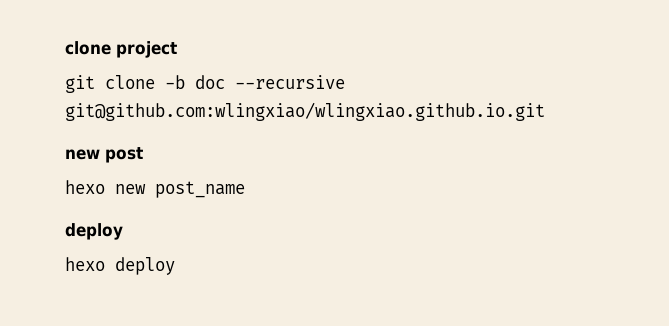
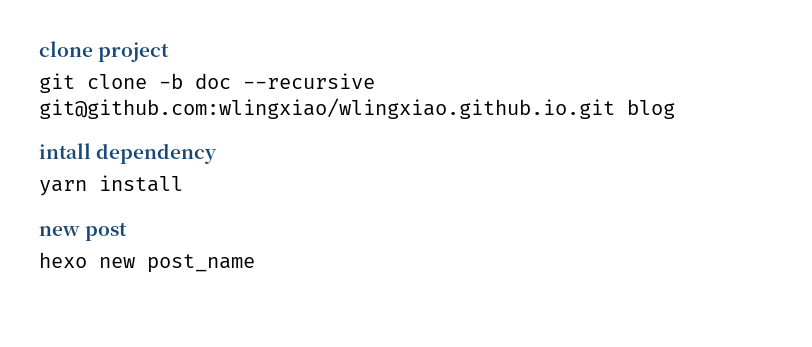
- git clone -b doc --recursive git@github.com:wlingxiao/wlingxiao.github.io.git
+ git clone -b doc --recursive git@github.com:wlingxiao/wlingxiao.github.io.git blog
+ intall dependency
+ yarn install
  hexo new post_name
- deploy
- hexo deploy

